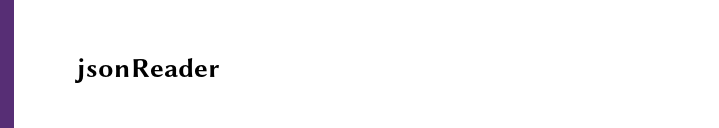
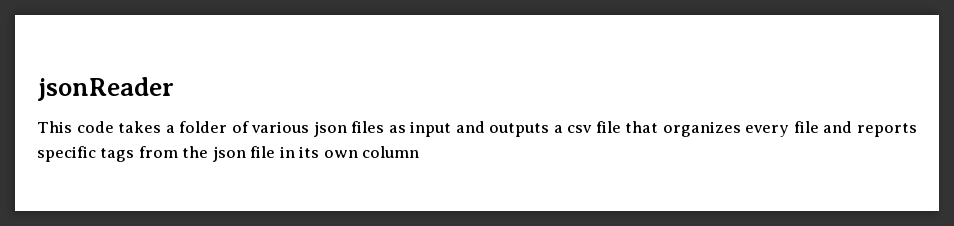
+ This code takes a folder of various json files as input and outputs a csv file that organizes every file and reports specific tags from the json file in its own column

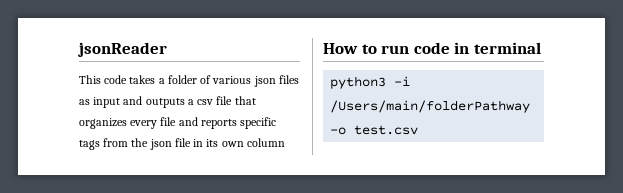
+ How to run code in terminal
+ python3 -i /Users/main/folderPathway -o test.csv

